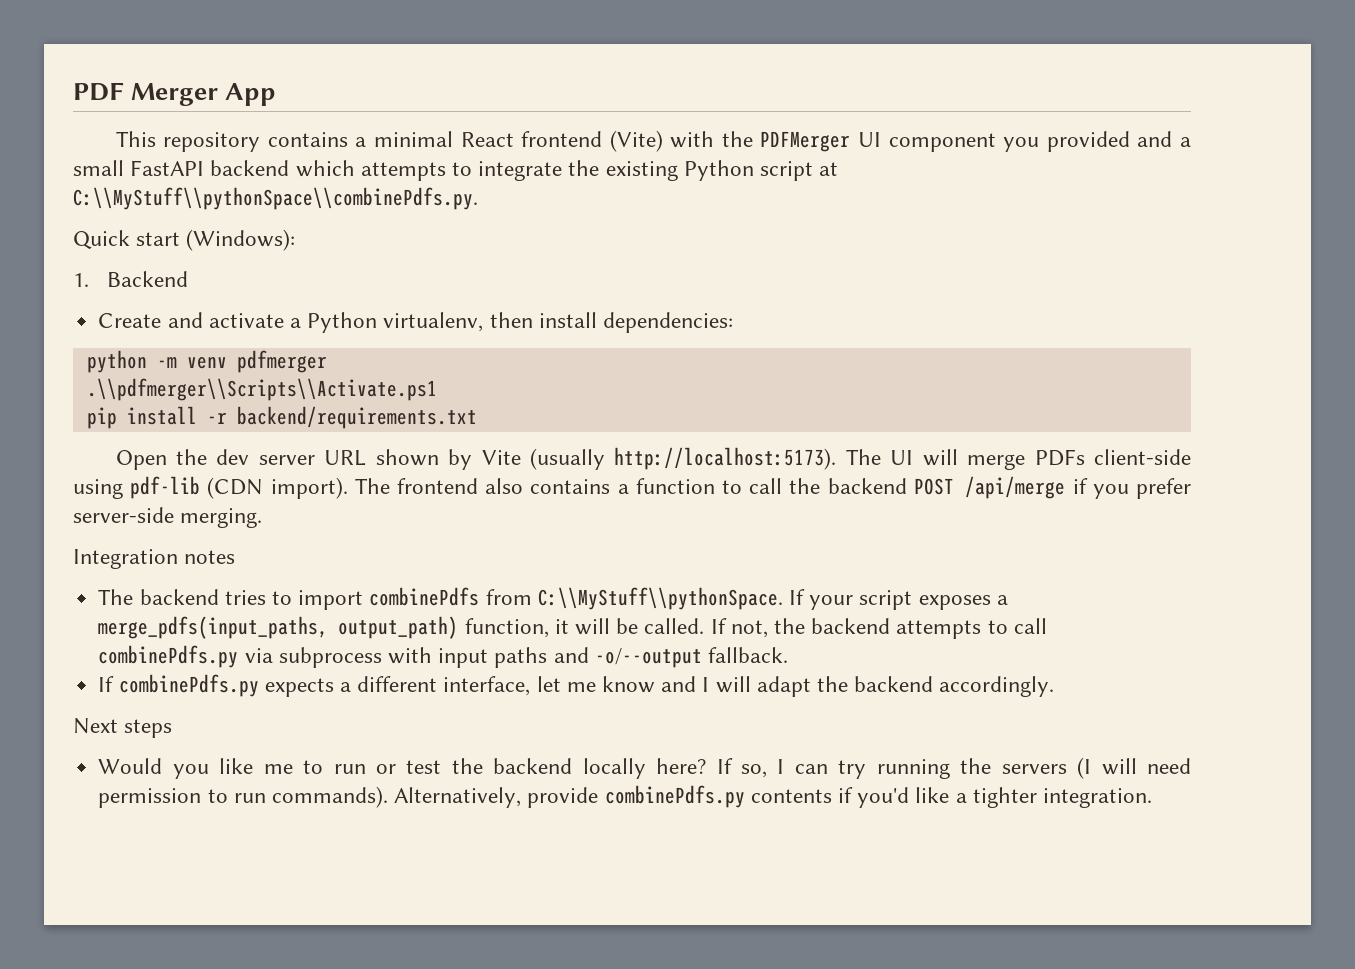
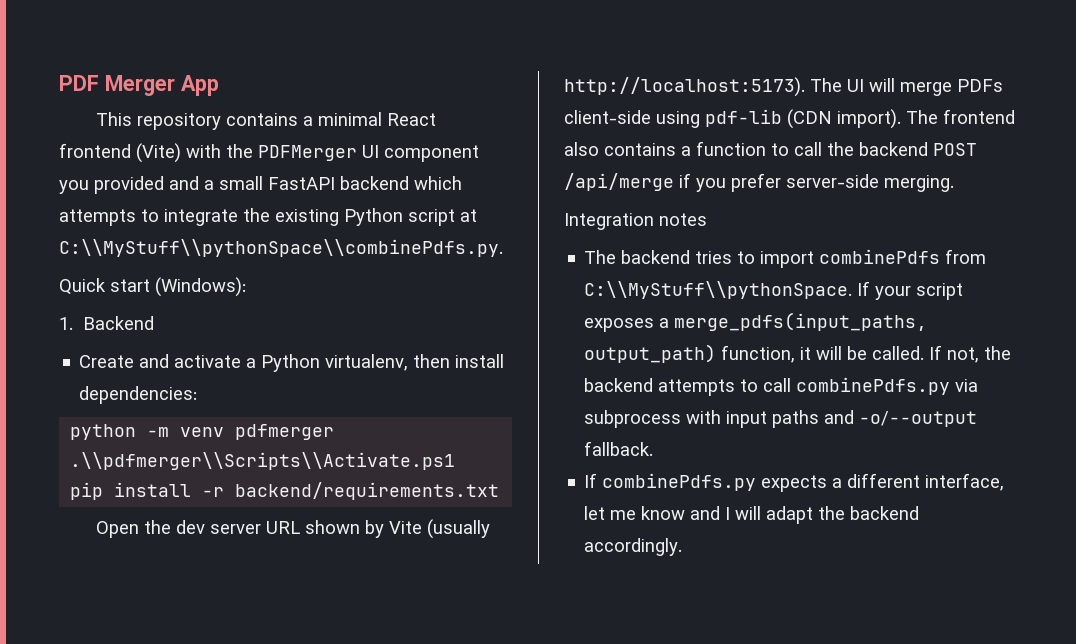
- Next steps
- Would you like me to run or test the backend locally here? If so, I can try running the servers (I will need permission to run commands). Alternatively, provide combinePdfs.py contents if you'd like a tighter integration.

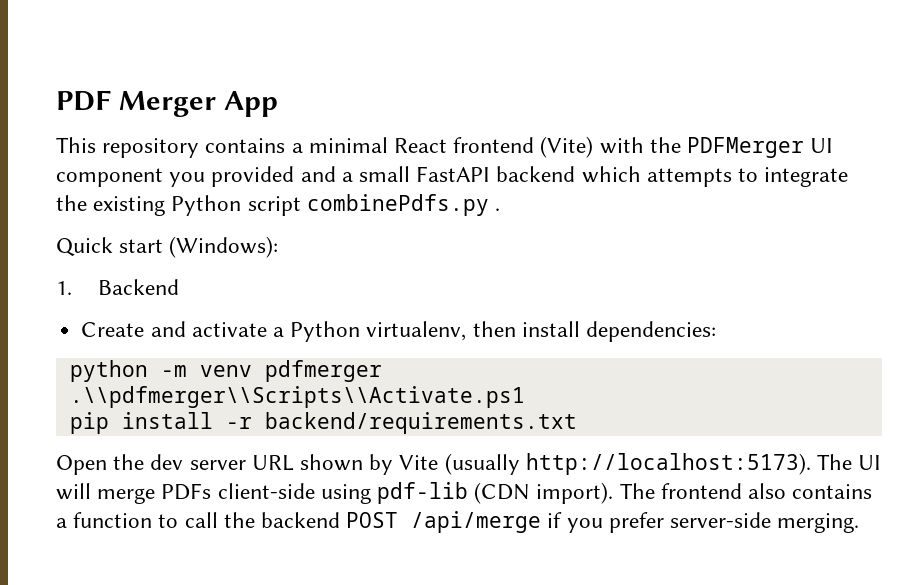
- This repository contains a minimal React frontend (Vite) with the PDFMerger UI component you provided and a small FastAPI backend which attempts to integrate the existing Python script at C:\\MyStuff\\pythonSpace\\combinePdfs.py.
+ This repository contains a minimal React frontend (Vite) with the PDFMerger UI component you provided and a small FastAPI backend which attempts to integrate the existing Python script combinePdfs.py .
- Integration notes
- The backend tries to import combinePdfs from C:\\MyStuff\\pythonSpace. If your script exposes a merge_pdfs(input_paths, output_path) function, it will be called. If not, the backend attempts to call combinePdfs.py via subprocess with input paths and -o/--output fallback.
- If combinePdfs.py expects a different interface, let me know and I will adapt the backend accordingly.

